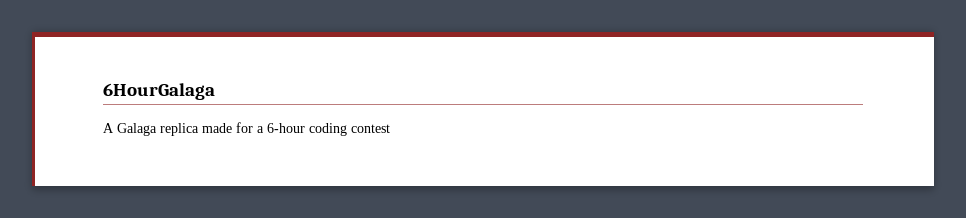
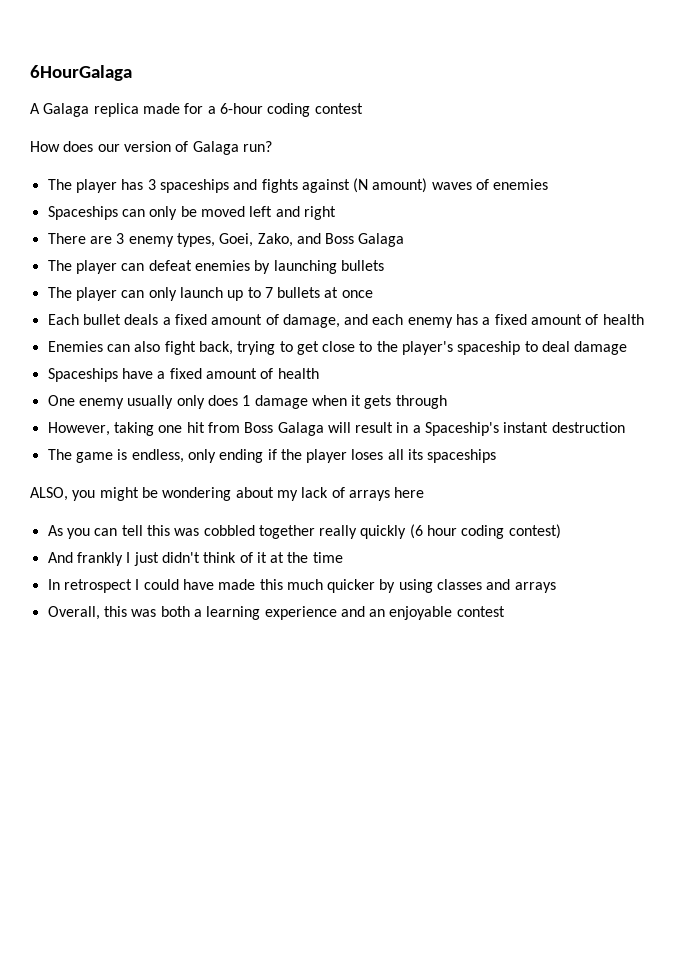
+ How does our version of Galaga run?
+ The player has 3 spaceships and fights against (N amount) waves of enemies
+ Spaceships can only be moved left and right
+ There are 3 enemy types, Goei, Zako, and Boss Galaga
+ The player can defeat enemies by launching bullets
+ The player can only launch up to 7 bullets at once
+ Each bullet deals a fixed amount of damage, and each enemy has a fixed amount of health
+ Enemies can also fight back, trying to get close to the player's spaceship to deal damage
+ Spaceships have a fixed amount of health
+ One enemy usually only does 1 damage when it gets through
+ However, taking one hit from Boss Galaga will result in a Spaceship's instant destruction
+ The game is endless, only ending if the player loses all its spaceships
+ ALSO, you might be wondering about my lack of arrays here
+ As you can tell this was cobbled together really quickly (6 hour coding contest)
+ And frankly I just didn't think of it at the time
+ In retrospect I could have made this much quicker by using classes and arrays
+ Overall, this was both a learning experience and an enjoyable contest

